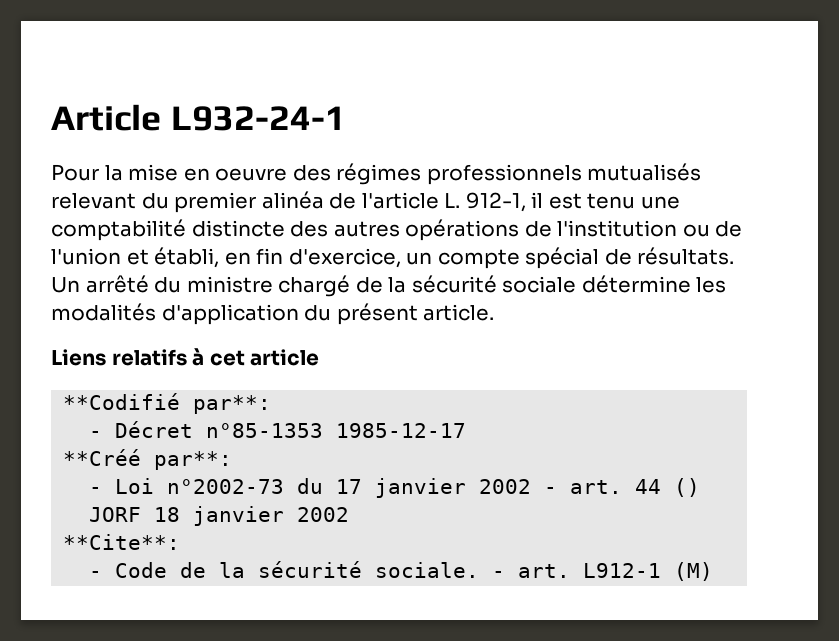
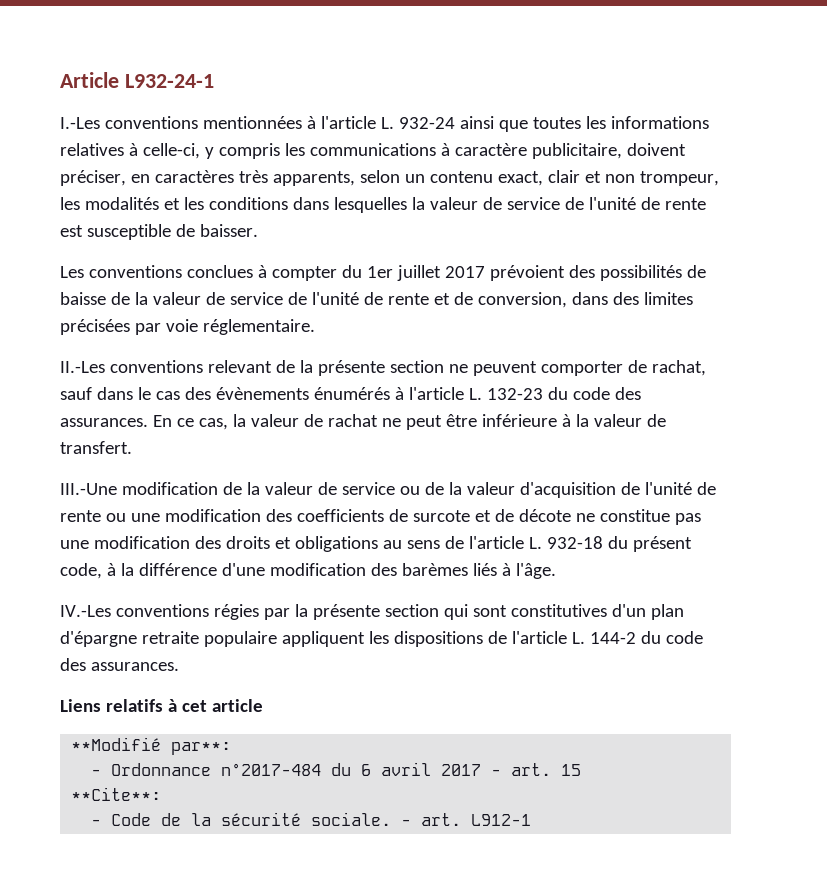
- Pour la mise en oeuvre des régimes professionnels mutualisés relevant du premier alinéa de l'article L. 912-1, il est tenu une comptabilité distincte des autres opérations de l'institution ou de l'union et établi, en fin d'exercice, un compte spécial de résultats. Un arrêté du ministre chargé de la sécurité sociale détermine les modalités d'application du présent article.
+ I.-Les conventions mentionnées à l'article L. 932-24 ainsi que toutes les informations relatives à celle-ci, y compris les communications à caractère publicitaire, doivent préciser, en caractères très apparents, selon un contenu exact, clair et non trompeur, les modalités et les conditions dans lesquelles la valeur de service de l'unité de rente est susceptible de baisser.
+ Les conventions conclues à compter du 1er juillet 2017 prévoient des possibilités de baisse de la valeur de service de l'unité de rente et de conversion, dans des limites précisées par voie réglementaire.
+ II.-Les conventions relevant de la présente section ne peuvent comporter de rachat, sauf dans le cas des évènements énumérés à l'article L. 132-23 du code des assurances. En ce cas, la valeur de rachat ne peut être inférieure à la valeur de transfert.
+ III.-Une modification de la valeur de service ou de la valeur d'acquisition de l'unité de rente ou une modification des coefficients de surcote et de décote ne constitue pas une modification des droits et obligations au sens de l'article L. 932-18 du présent code, à la différence d'une modification des barèmes liés à l'âge.
+ IV.-Les conventions régies par la présente section qui sont constitutives d'un plan d'épargne retraite populaire appliquent les dispositions de l'article L. 144-2 du code des assurances.
- **Codifié par**:
- - Décret n°85-1353 1985-12-17
- **Créé par**:
- - Loi n°2002-73 du 17 janvier 2002 - art. 44 () JORF 18 janvier 2002
+ **Modifié par**:
+ - Ordonnance n°2017-484 du 6 avril 2017 - art. 15
- - art. L912-1 (M)
+ - art. L912-1

